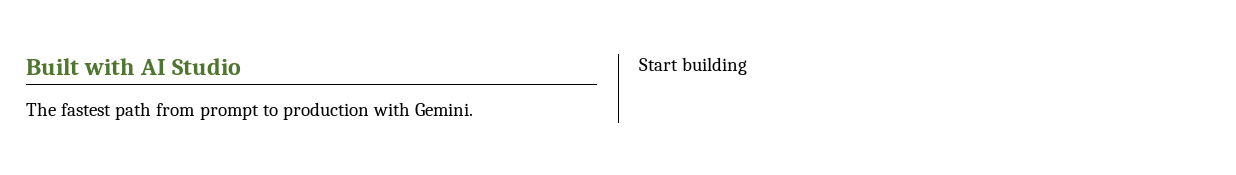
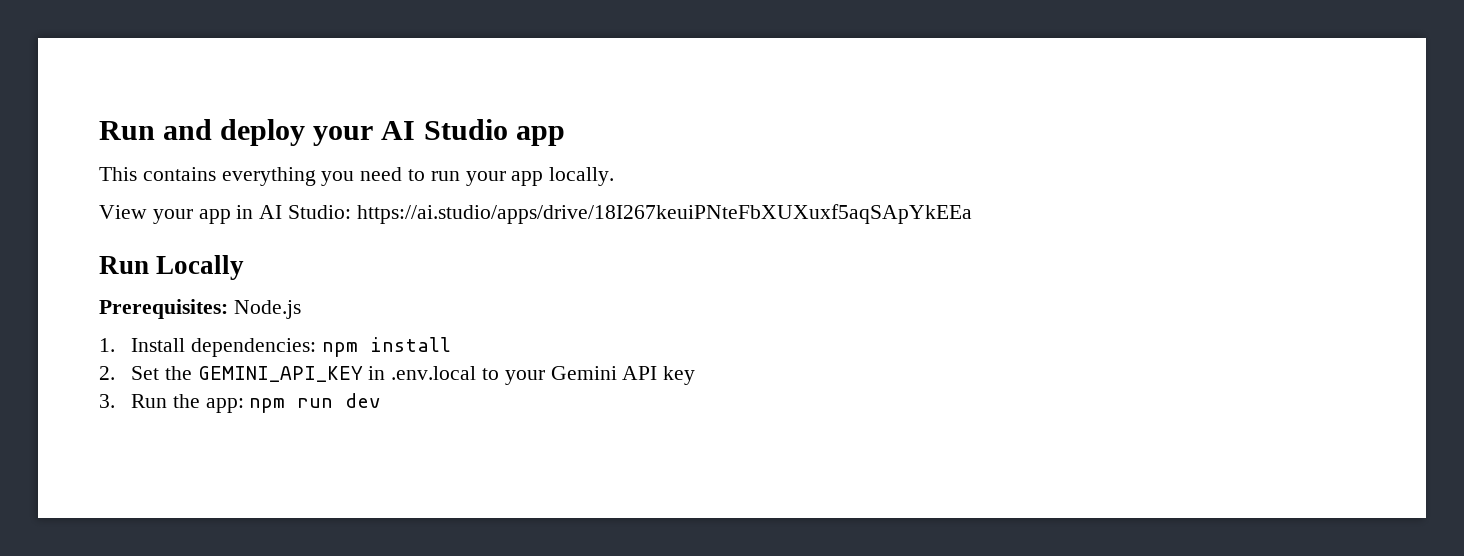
- Built with AI Studio
- The fastest path from prompt to production with Gemini.
- Start building
+ Run and deploy your AI Studio app
+ This contains everything you need to run your app locally.
+ View your app in AI Studio: https://ai.studio/apps/drive/18I267keuiPNteFbXUXuxf5aqSApYkEEa
+ Run Locally
+ Prerequisites: Node.js
+ 1. Install dependencies: npm install
+ 2. Set the GEMINI_API_KEY in .env.local to your Gemini API key
+ 3. Run the app: npm run dev

